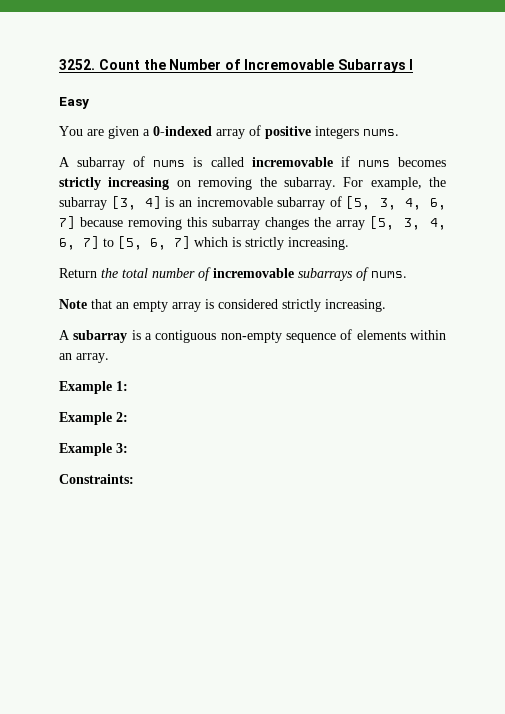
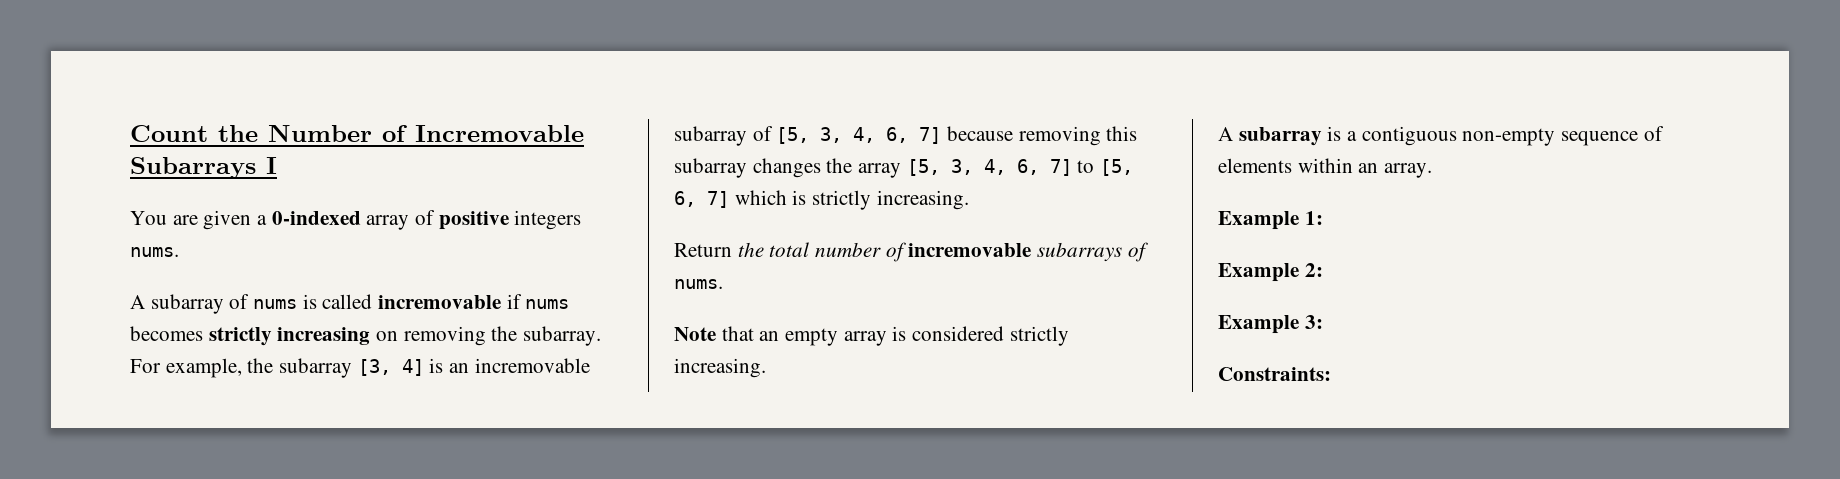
- 3252.
- Easy

